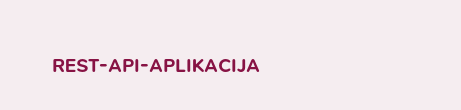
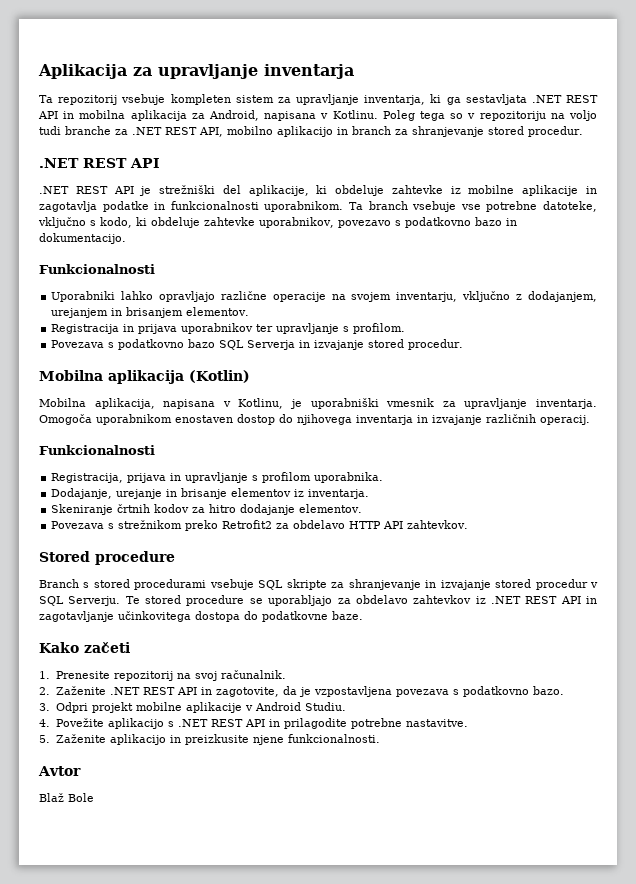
- REST-API-APLIKACIJA
+ Aplikacija za upravljanje inventarja
+ Ta repozitorij vsebuje kompleten sistem za upravljanje inventarja, ki ga sestavljata .NET REST API in mobilna aplikacija za Android, napisana v Kotlinu. Poleg tega so v repozitoriju na voljo tudi branche za .NET REST API, mobilno aplikacijo in branch za shranjevanje stored procedur.
+ .NET REST API
+ .NET REST API je strežniški del aplikacije, ki obdeluje zahtevke iz mobilne aplikacije in zagotavlja podatke in funkcionalnosti uporabnikom. Ta branch vsebuje vse potrebne datoteke, vključno s kodo, ki obdeluje zahtevke uporabnikov, povezavo s podatkovno bazo in dokumentacijo.
+ Funkcionalnosti
+ Uporabniki lahko opravljajo različne operacije na svojem inventarju, vključno z dodajanjem, urejanjem in brisanjem elementov.
+ Registracija in prijava uporabnikov ter upravljanje s profilom.
+ Povezava s podatkovno bazo SQL Serverja in izvajanje stored procedur.
+ Mobilna aplikacija (Kotlin)
+ Mobilna aplikacija, napisana v Kotlinu, je uporabniški vmesnik za upravljanje inventarja. Omogoča uporabnikom enostaven dostop do njihovega inventarja in izvajanje različnih operacij.
+ Funkcionalnosti
+ Registracija, prijava in upravljanje s profilom uporabnika.
+ Dodajanje, urejanje in brisanje elementov iz inventarja.
+ Skeniranje črtnih kodov za hitro dodajanje elementov.
+ Povezava s strežnikom preko Retrofit2 za obdelavo HTTP API zahtevkov.
+ Stored procedure
+ Branch s stored procedurami vsebuje SQL skripte za shranjevanje in izvajanje stored procedur v SQL Serverju. Te stored procedure se uporabljajo za obdelavo zahtevkov iz .NET REST API in zagotavljanje učinkovitega dostopa do podatkovne baze.
+ Kako začeti
+ 1. Prenesite repozitorij na svoj računalnik.
+ 2. Zaženite .NET REST API in zagotovite, da je vzpostavljena povezava s podatkovno bazo.
+ 3. Odpri projekt mobilne aplikacije v Android Studiu.
+ 4. Povežite aplikacijo s .NET REST API in prilagodite potrebne nastavitve.
+ 5. Zaženite aplikacijo in preizkusite njene funkcionalnosti.
+ Avtor
+ Blaž Bole

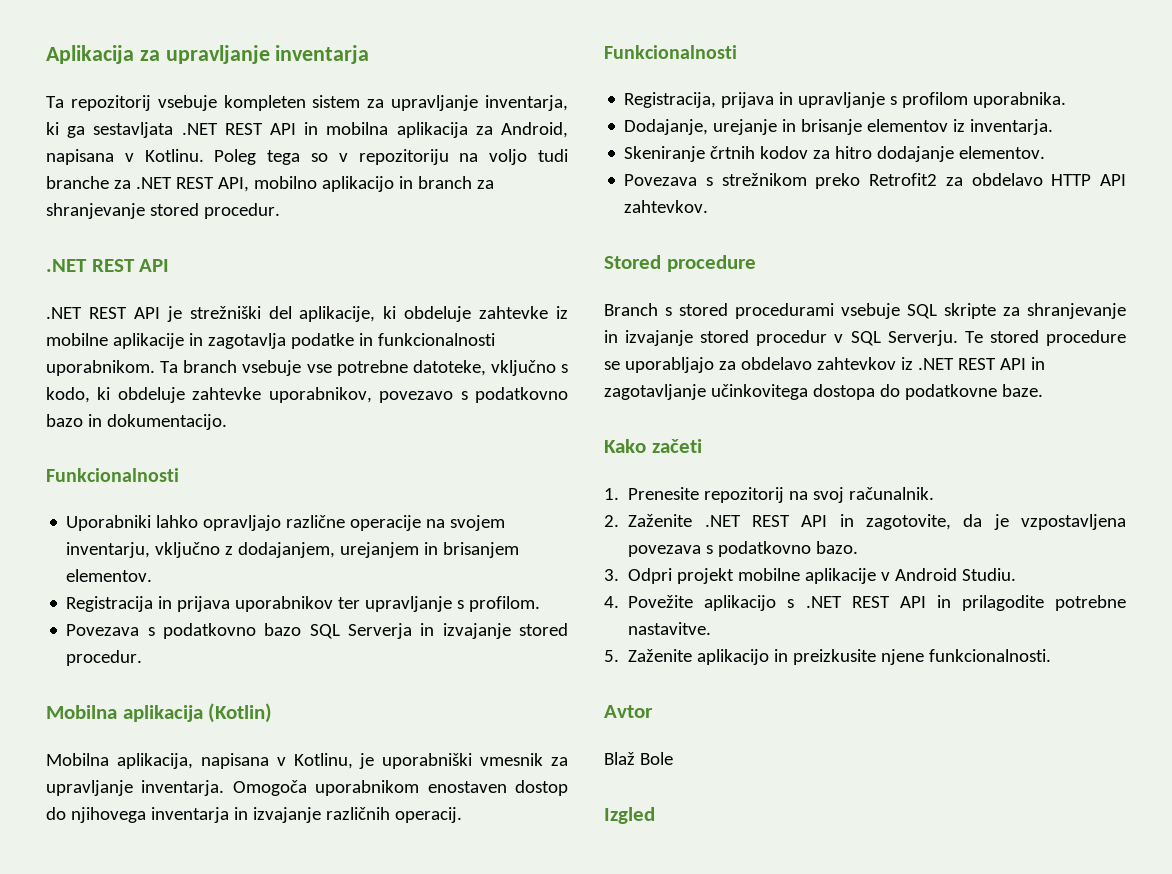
+ Izgled

